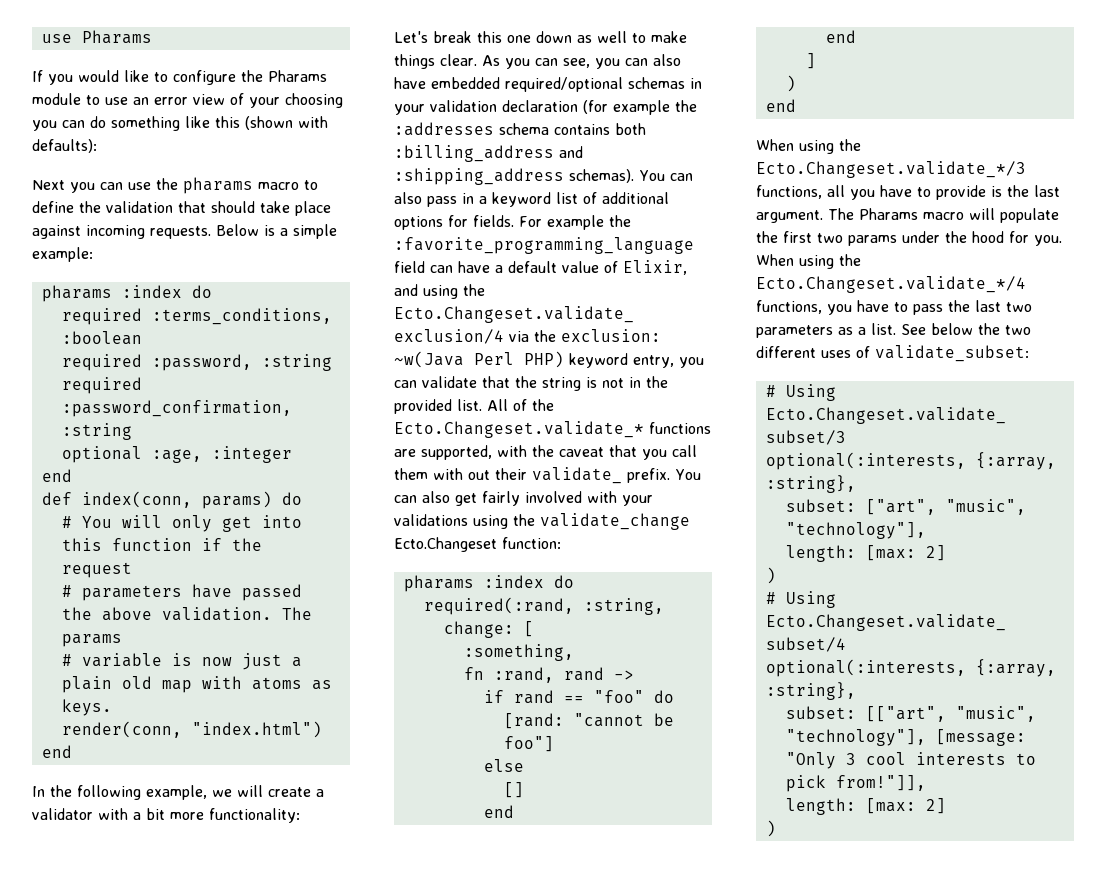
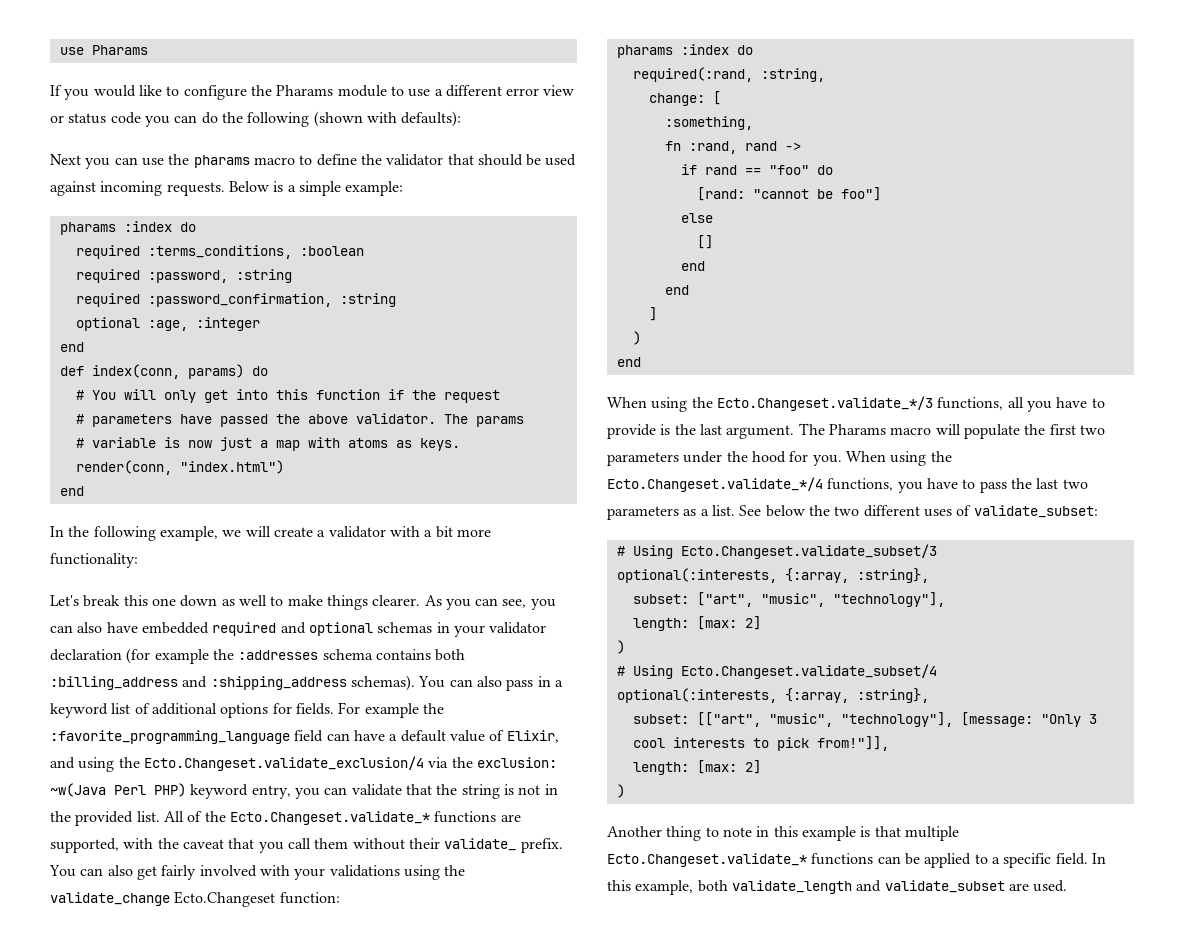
- If you would like to configure the Pharams module to use an error view of your choosing you can do something like this (shown with defaults):
+ If you would like to configure the Pharams module to use a different error view or status code you can do the following (shown with defaults):
- Next you can use the pharams macro to define the validation that should take place against incoming requests.
+ Next you can use the pharams macro to define the validator that should be used against incoming requests.
- # parameters have passed the above validation.
+ # parameters have passed the above validator.
- # variable is now just a plain old map with atoms as keys.
+ # variable is now just a map with atoms as keys.
- Let's break this one down as well to make things clear.
+ Let's break this one down as well to make things clearer.
- As you can see, you can also have embedded required/optional schemas in your validation declaration (for example the :addresses schema contains both :billing_address and :shipping_address schemas).
+ As you can see, you can also have embedded required and optional schemas in your validator declaration (for example the :addresses schema contains both :billing_address and :shipping_address schemas).
- All of the Ecto.Changeset.validate_* functions are supported, with the caveat that you call them with out their validate_ prefix.
+ All of the Ecto.Changeset.validate_* functions are supported, with the caveat that you call them without their validate_ prefix.
- The Pharams macro will populate the first two params under the hood for you.
+ The Pharams macro will populate the first two parameters under the hood for you.
+ Another thing to note in this example is that multiple Ecto.Changeset.validate_* functions can be applied to a specific field. In this example, both validate_length and validate_subset are used.

